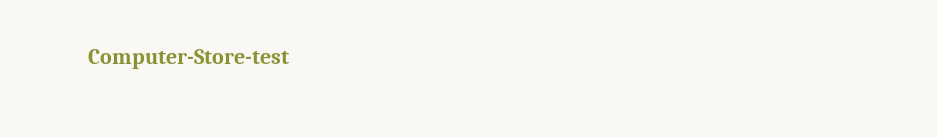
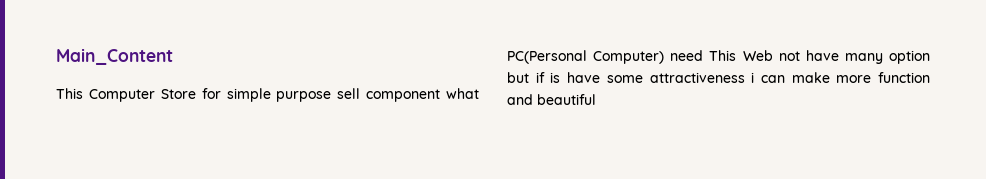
- Computer-Store-test
+ Main_Content
+ This Computer Store for simple purpose sell component what PC(Personal Computer) need This Web not have many option but if is have some attractiveness i can make more function and beautiful

